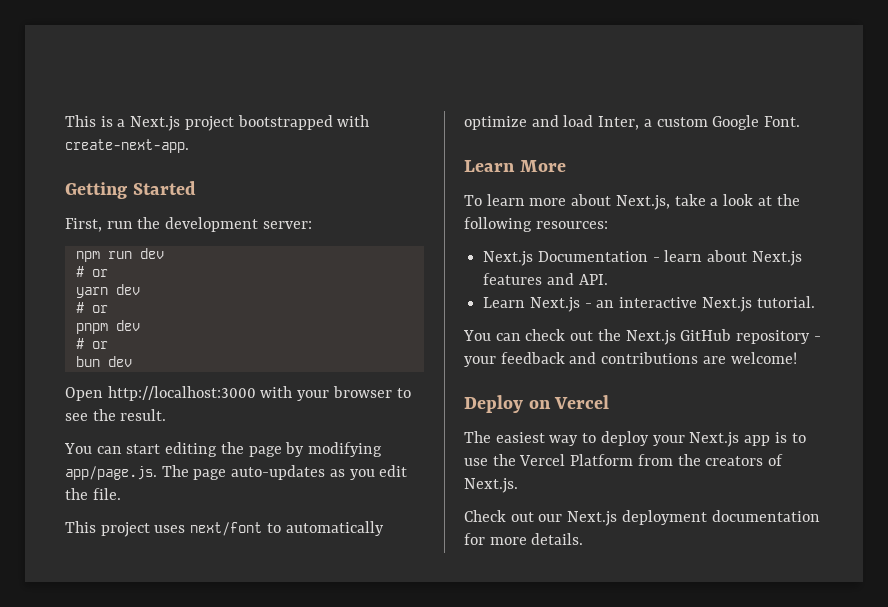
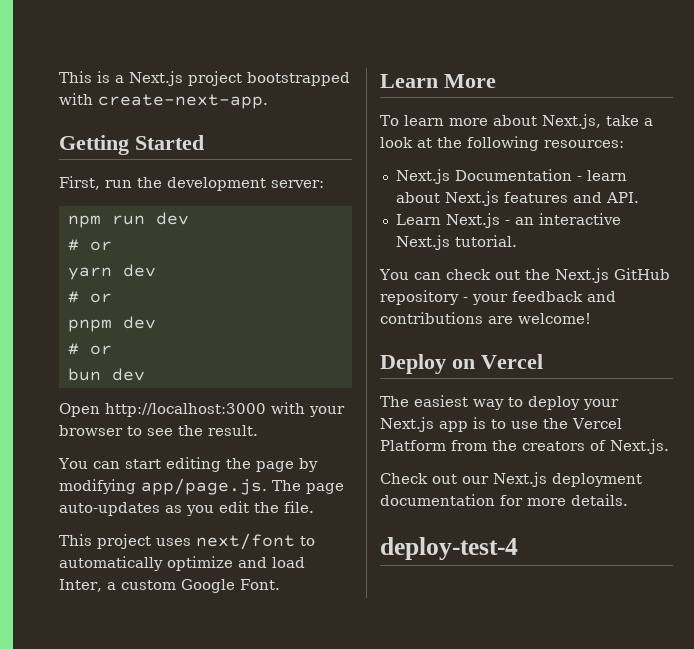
+ deploy-test-4

